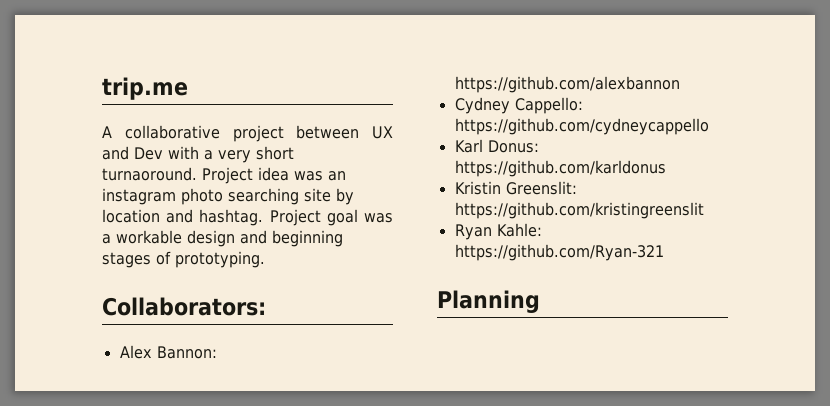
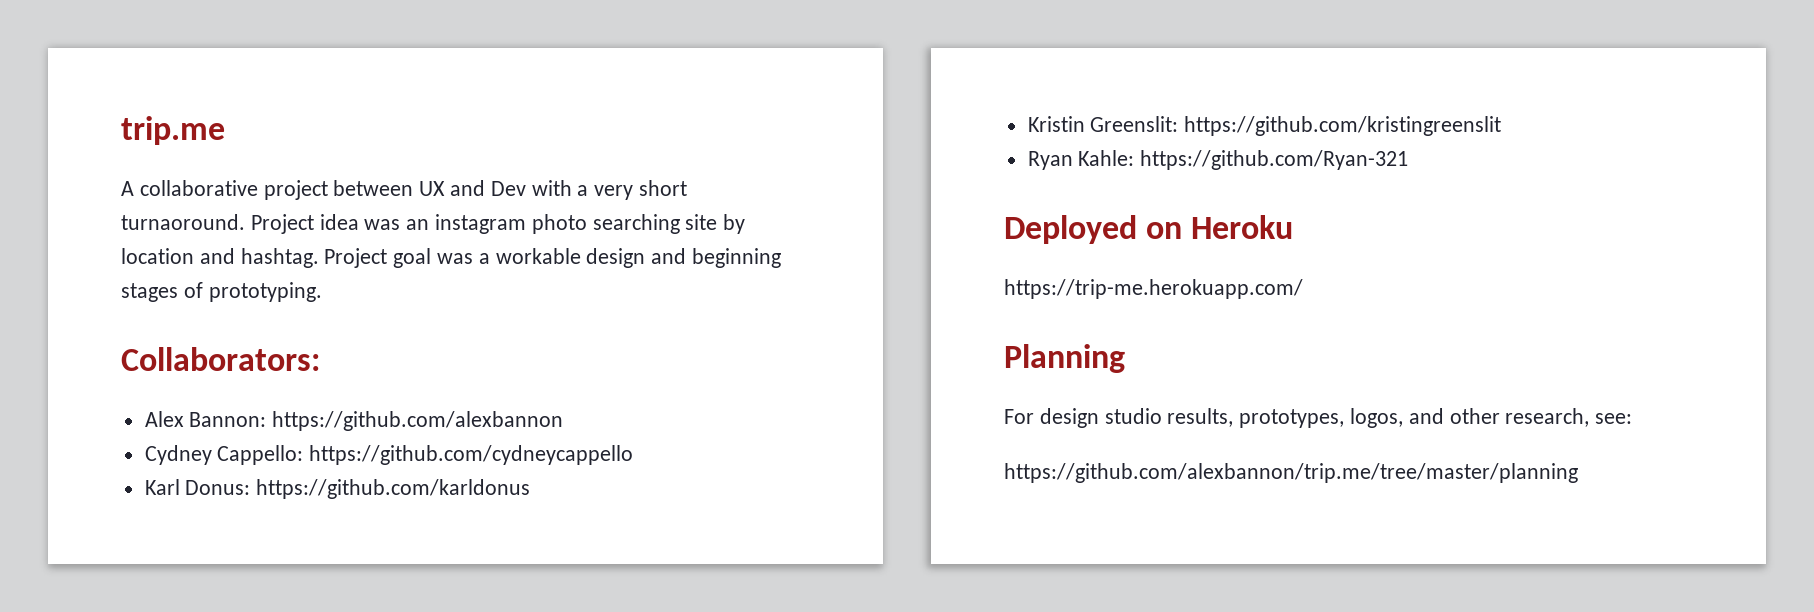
+ Deployed on Heroku
+ https://trip-me.herokuapp.com/
  Planning
+ For design studio results, prototypes, logos, and other research, see:
+ https://github.com/alexbannon/trip.me/tree/master/planning

